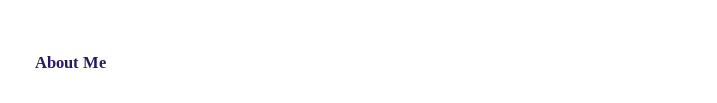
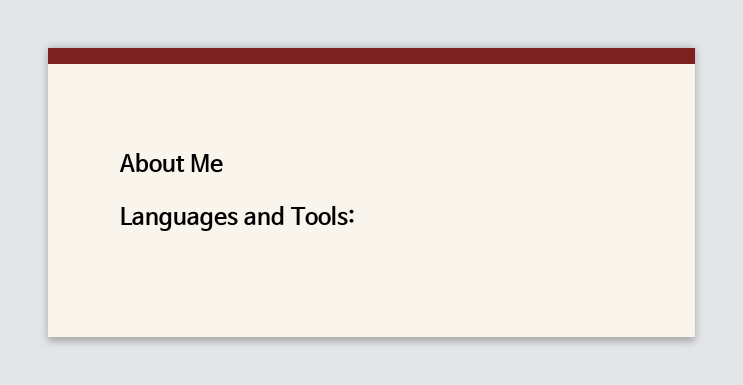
+ Languages and Tools:

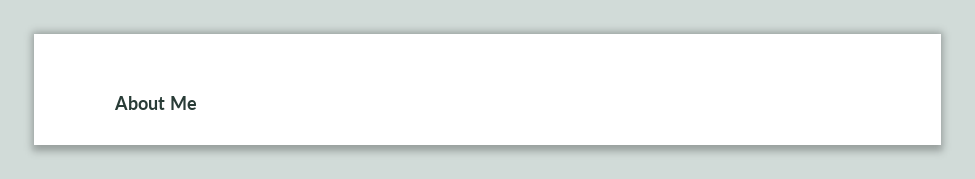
- Languages and Tools:

